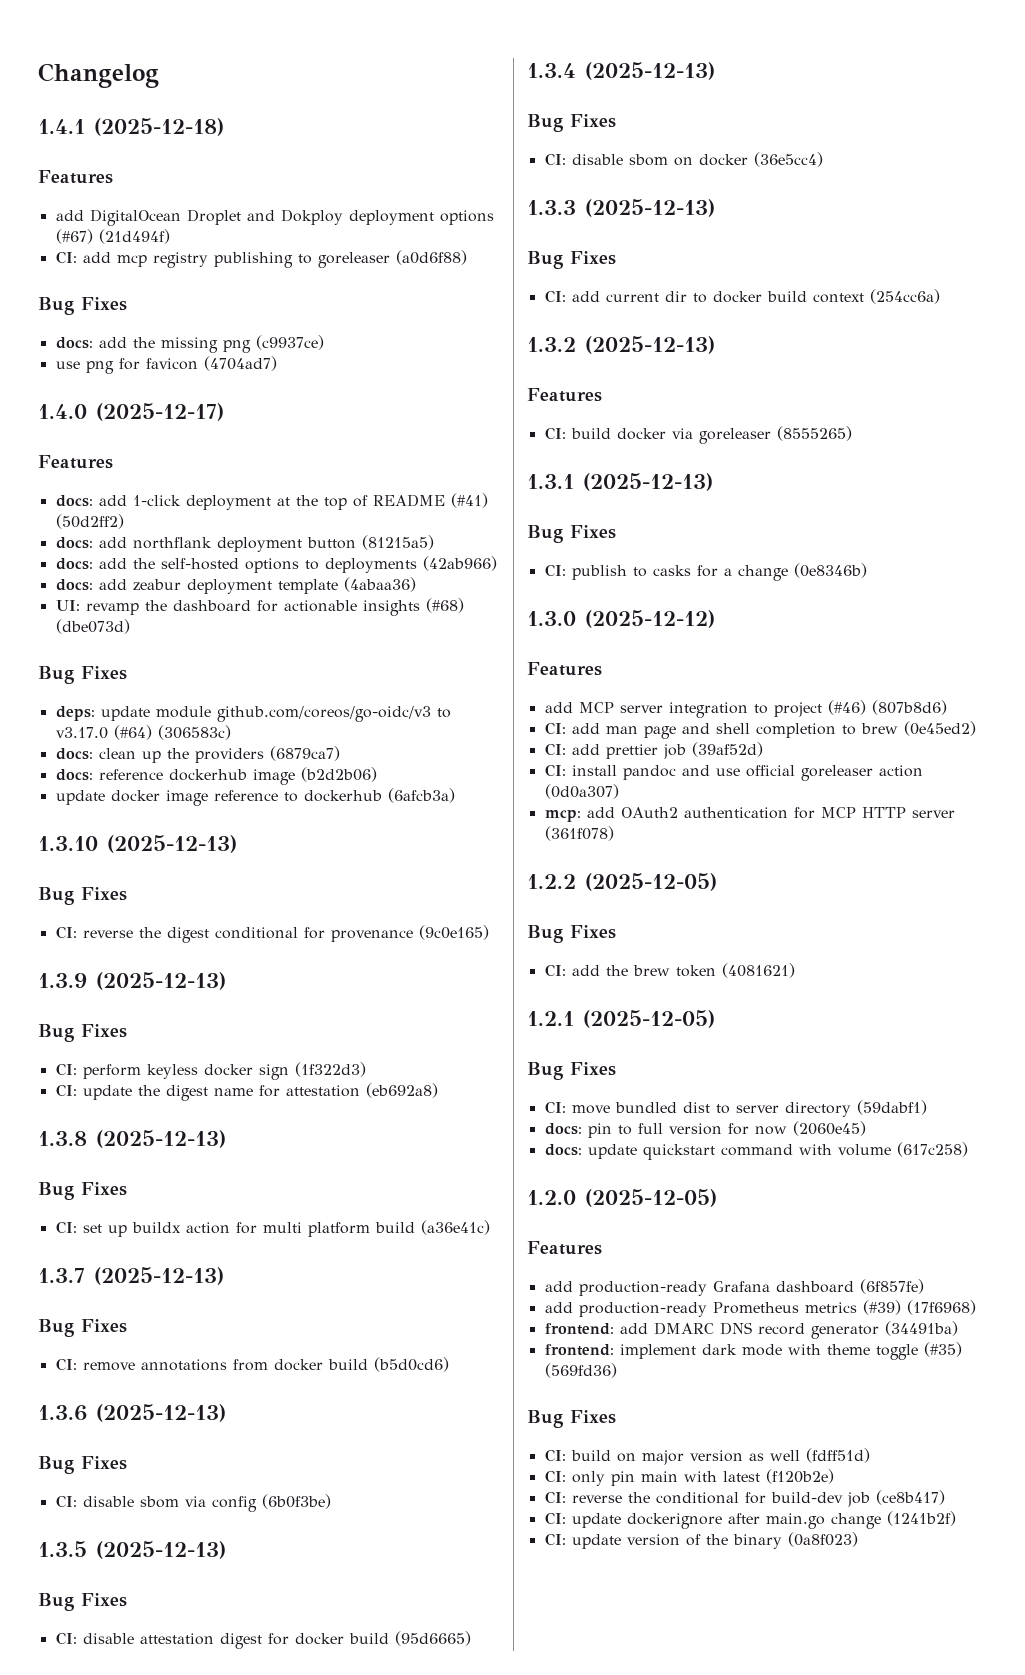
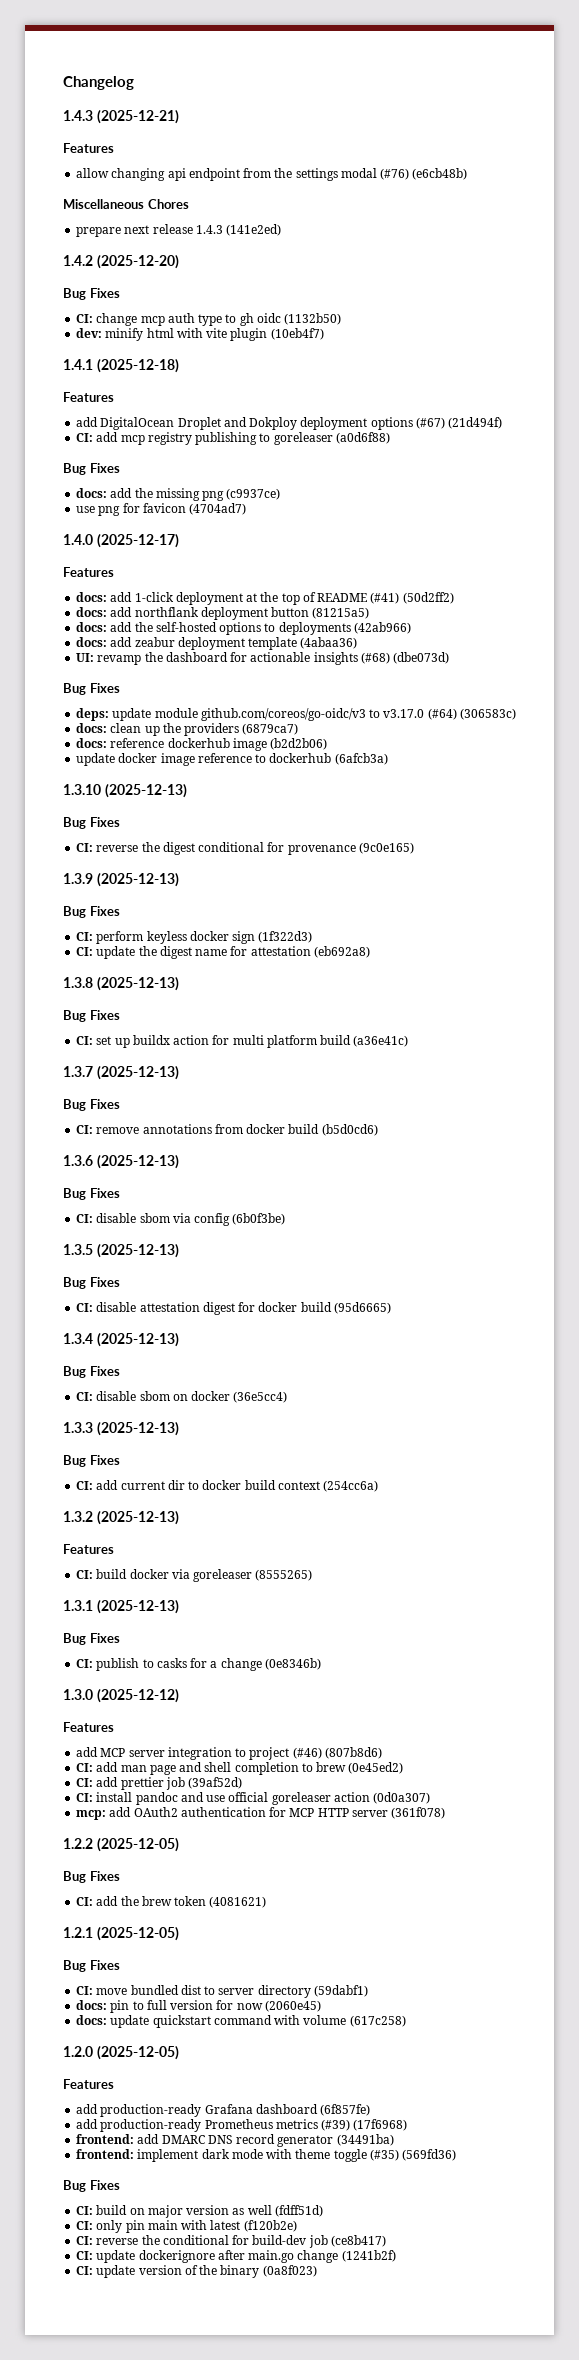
+ 1.4.3 (2025-12-21)
+ Features
+ allow changing api endpoint from the settings modal (#76) (e6cb48b)
+ Miscellaneous Chores
+ prepare next release 1.4.3 (141e2ed)
+ 1.4.2 (2025-12-20)
+ Bug Fixes
+ CI: change mcp auth type to gh oidc (1132b50)
+ dev: minify html with vite plugin (10eb4f7)

